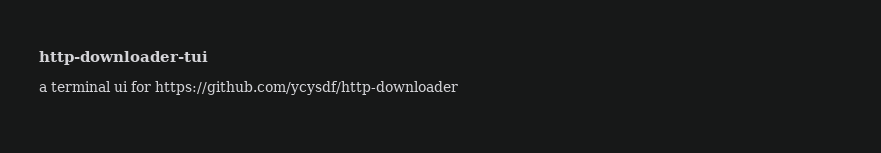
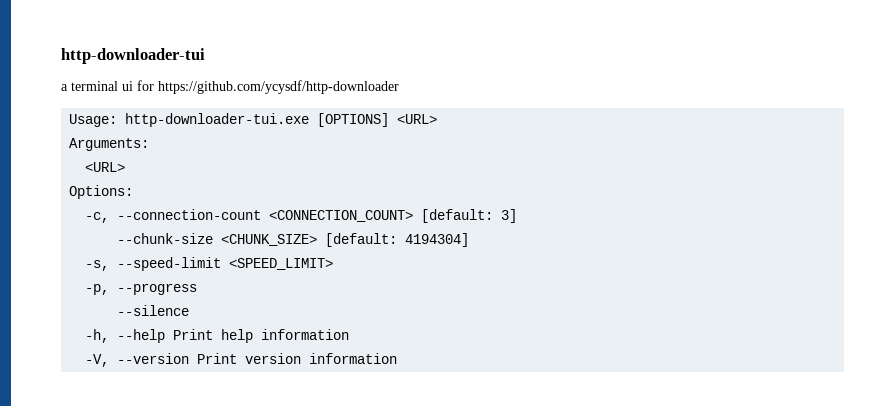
+ Usage: http-downloader-tui.exe [OPTIONS] <URL>
+ Arguments:
+ <URL>
+ Options:
+ -c, --connection-count <CONNECTION_COUNT> [default: 3]
+ --chunk-size <CHUNK_SIZE> [default: 4194304]
+ -s, --speed-limit <SPEED_LIMIT>
+ -p, --progress
+ --silence
+ -h, --help Print help information
+ -V, --version Print version information

